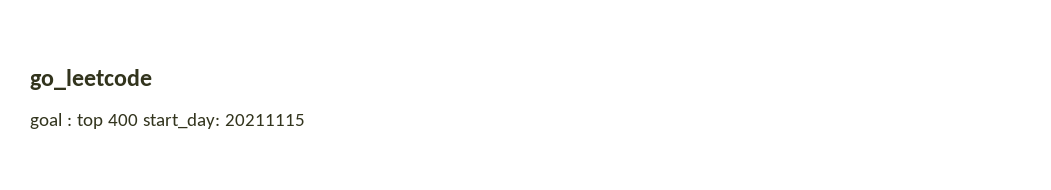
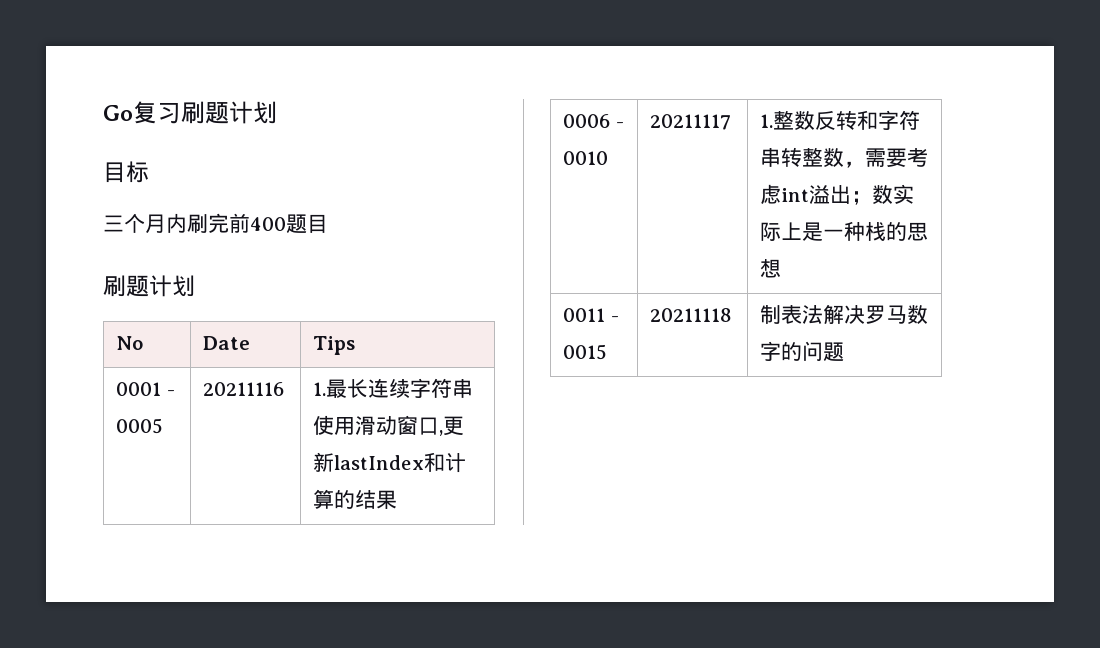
- go_leetcode
- goal : top 400 start_day: 20211115
+ Go复习刷题计划
+ 目标
+ 三个月内刷完前400题目
+ 刷题计划
+ No | Date | Tips
+ 0001 - 0005 | 20211116 | 1.最长连续字符串使用滑动窗口,更新lastIndex和计算的结果
+ 0006 - 0010 | 20211117 | 1.整数反转和字符串转整数，需要考虑int溢出；数实际上是一种栈的思想
+ 0011 - 0015 | 20211118 | 制表法解决罗马数字的问题

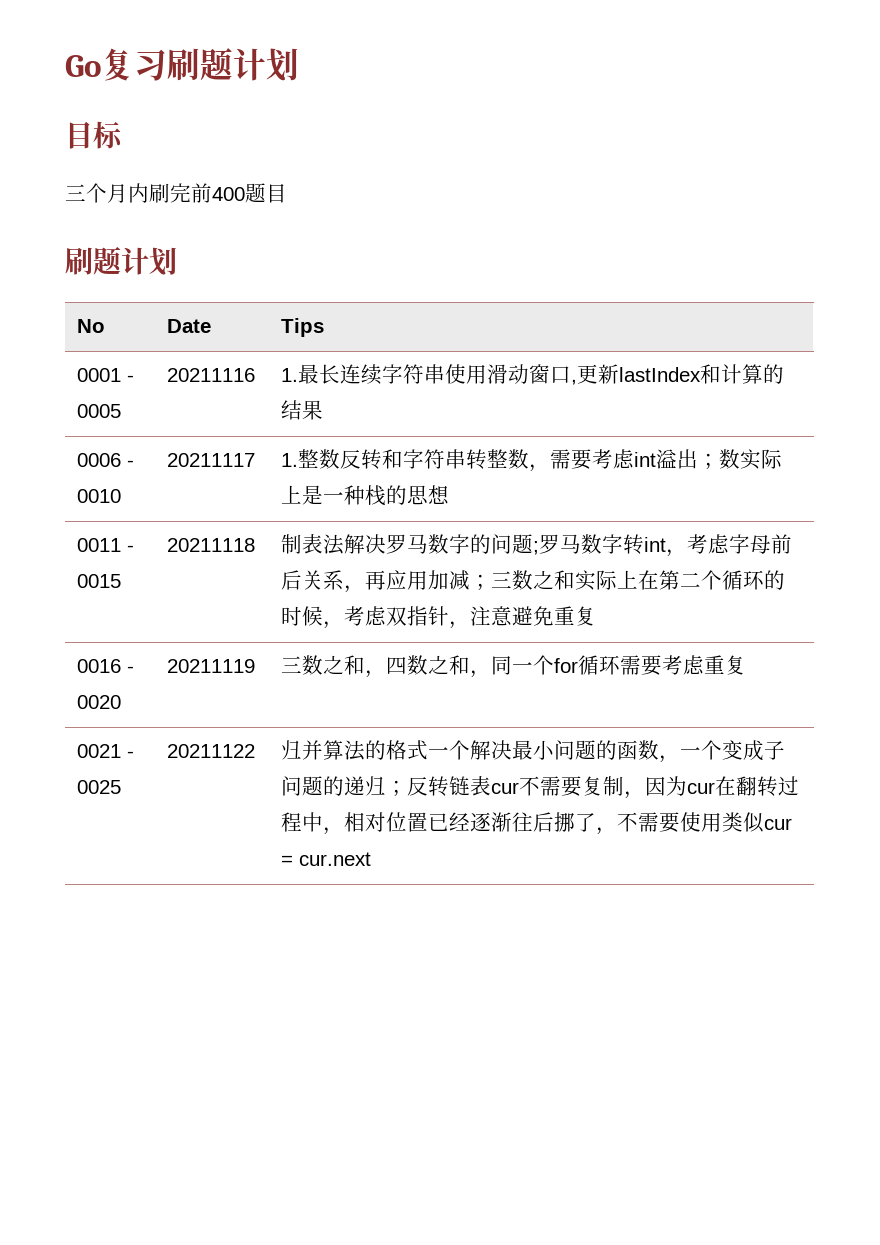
- 0011 - 0015 | 20211118 | 制表法解决罗马数字的问题
+ 0011 - 0015 | 20211118 | 制表法解决罗马数字的问题;罗马数字转int，考虑字母前后关系，再应用加减；三数之和实际上在第二个循环的时候，考虑双指针，注意避免重复
+ 0016 - 0020 | 20211119 | 三数之和，四数之和，同一个for循环需要考虑重复
+ 0021 - 0025 | 20211122 | 归并算法的格式一个解决最小问题的函数，一个变成子问题的递归；反转链表cur不需要复制，因为cur在翻转过程中，相对位置已经逐渐往后挪了，不需要使用类似cur = cur.next

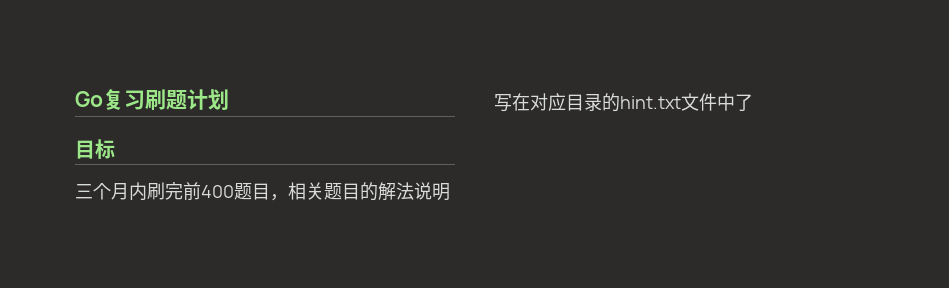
- 三个月内刷完前400题目
- 刷题计划
- No | Date | Tips
- 0001 - 0005 | 20211116 | 1.最长连续字符串使用滑动窗口,更新lastIndex和计算的结果
- 0006 - 0010 | 20211117 | 1.整数反转和字符串转整数，需要考虑int溢出；数实际上是一种栈的思想
- 0011 - 0015 | 20211118 | 制表法解决罗马数字的问题;罗马数字转int，考虑字母前后关系，再应用加减；三数之和实际上在第二个循环的时候，考虑双指针，注意避免重复
- 0016 - 0020 | 20211119 | 三数之和，四数之和，同一个for循环需要考虑重复
- 0021 - 0025 | 20211122 | 归并算法的格式一个解决最小问题的函数，一个变成子问题的递归；反转链表cur不需要复制，因为cur在翻转过程中，相对位置已经逐渐往后挪了，不需要使用类似cur = cur.next
+ 三个月内刷完前400题目，相关题目的解法说明写在对应目录的hint.txt文件中了

